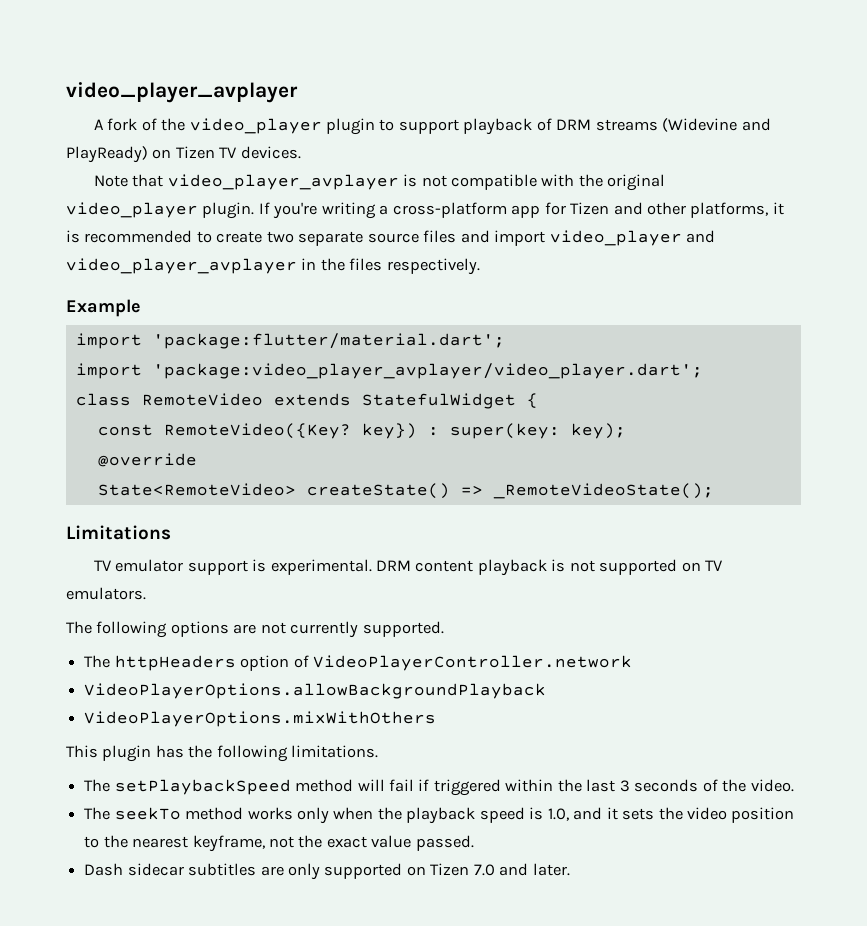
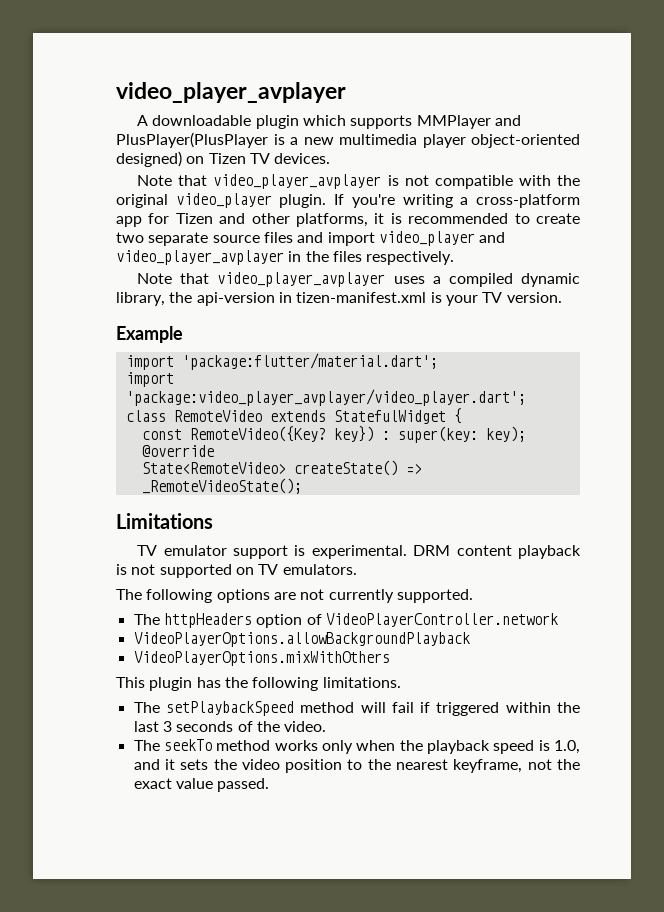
- A fork of the video_player plugin to support playback of DRM streams (Widevine and PlayReady) on Tizen TV devices.
+ A downloadable plugin which supports MMPlayer and PlusPlayer(PlusPlayer is a new multimedia player object-oriented designed) on Tizen TV devices.
+ Note that video_player_avplayer uses a compiled dynamic library, the api-version in tizen-manifest.xml is your TV version.
- Dash sidecar subtitles are only supported on Tizen 7.0 and later.

